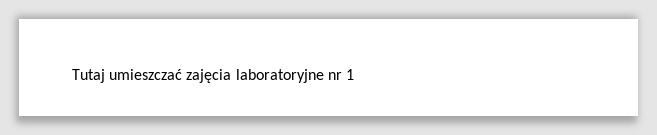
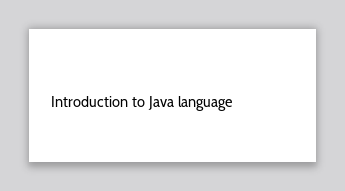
- Tutaj umieszczać zajęcia laboratoryjne nr 1
+ Introduction to Java language

